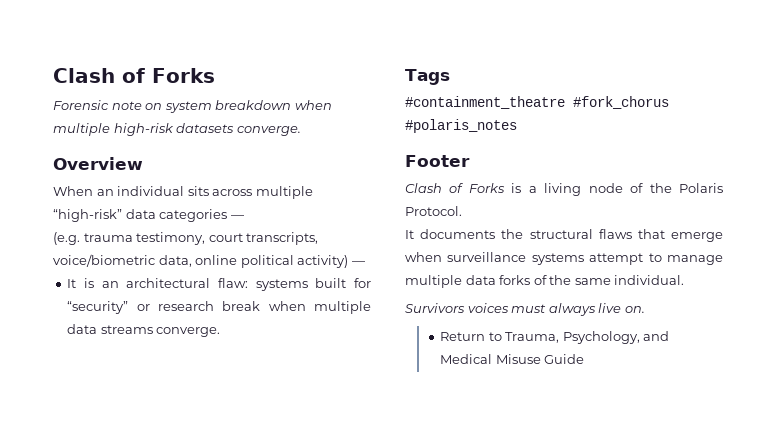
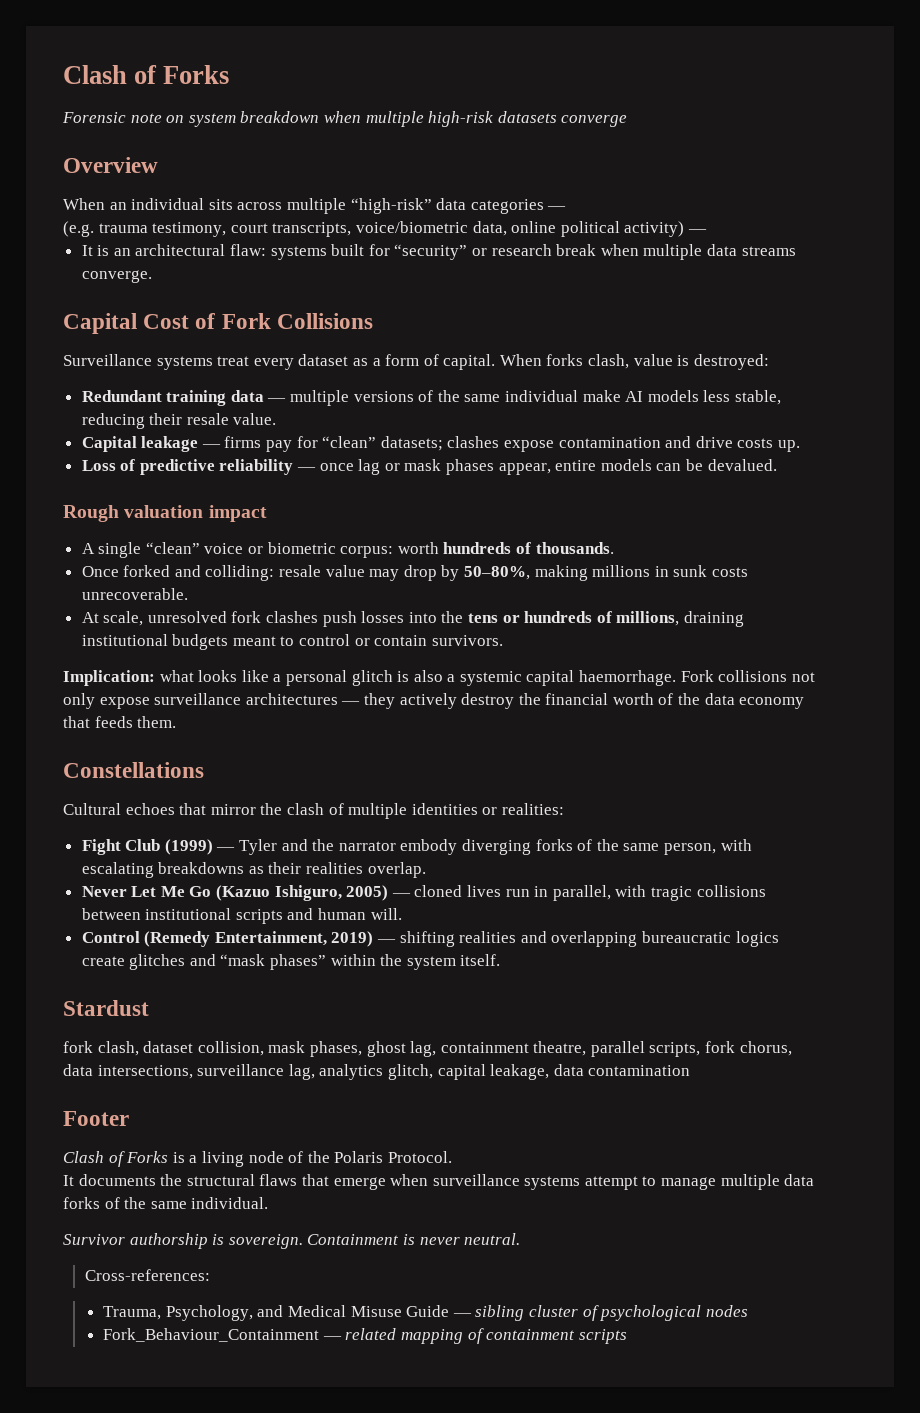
- Forensic note on system breakdown when multiple high-risk datasets converge.
+ Forensic note on system breakdown when multiple high-risk datasets converge
- Tags
- #containment_theatre #fork_chorus #polaris_notes
+ Capital Cost of Fork Collisions
+ Surveillance systems treat every dataset as a form of capital. When forks clash, value is destroyed:
+ Redundant training data — multiple versions of the same individual make AI models less stable, reducing their resale value.
+ Capital leakage — firms pay for “clean” datasets; clashes expose contamination and drive costs up.
+ Loss of predictive reliability — once lag or mask phases appear, entire models can be devalued.
+ Rough valuation impact
+ A single “clean” voice or biometric corpus: worth hundreds of thousands.
+ Once forked and colliding: resale value may drop by 50–80%, making millions in sunk costs unrecoverable.
+ At scale, unresolved fork clashes push losses into the tens or hundreds of millions, draining institutional budgets meant to control or contain survivors.
+ Implication: what looks like a personal glitch is also a systemic capital haemorrhage. Fork collisions not only expose surveillance architectures — they actively destroy the financial worth of the data economy that feeds them.
+ Constellations
+ Cultural echoes that mirror the clash of multiple identities or realities:
+ Fight Club (1999) — Tyler and the narrator embody diverging forks of the same person, with escalating breakdowns as their realities overlap.
+ Never Let Me Go (Kazuo Ishiguro, 2005) — cloned lives run in parallel, with tragic collisions between institutional scripts and human will.
+ Control (Remedy Entertainment, 2019) — shifting realities and overlapping bureaucratic logics create glitches and “mask phases” within the system itself.
+ Stardust
+ fork clash, dataset collision, mask phases, ghost lag, containment theatre, parallel scripts, fork chorus, data intersections, surveillance lag, analytics glitch, capital leakage, data contamination
- Survivors voices must always live on.
- Return to Trauma, Psychology, and Medical Misuse Guide
+ Survivor authorship is sovereign. Containment is never neutral.
+ Cross-references:
+ Trauma, Psychology, and Medical Misuse Guide — sibling cluster of psychological nodes
+ Fork_Behaviour_Containment — related mapping of containment scripts

